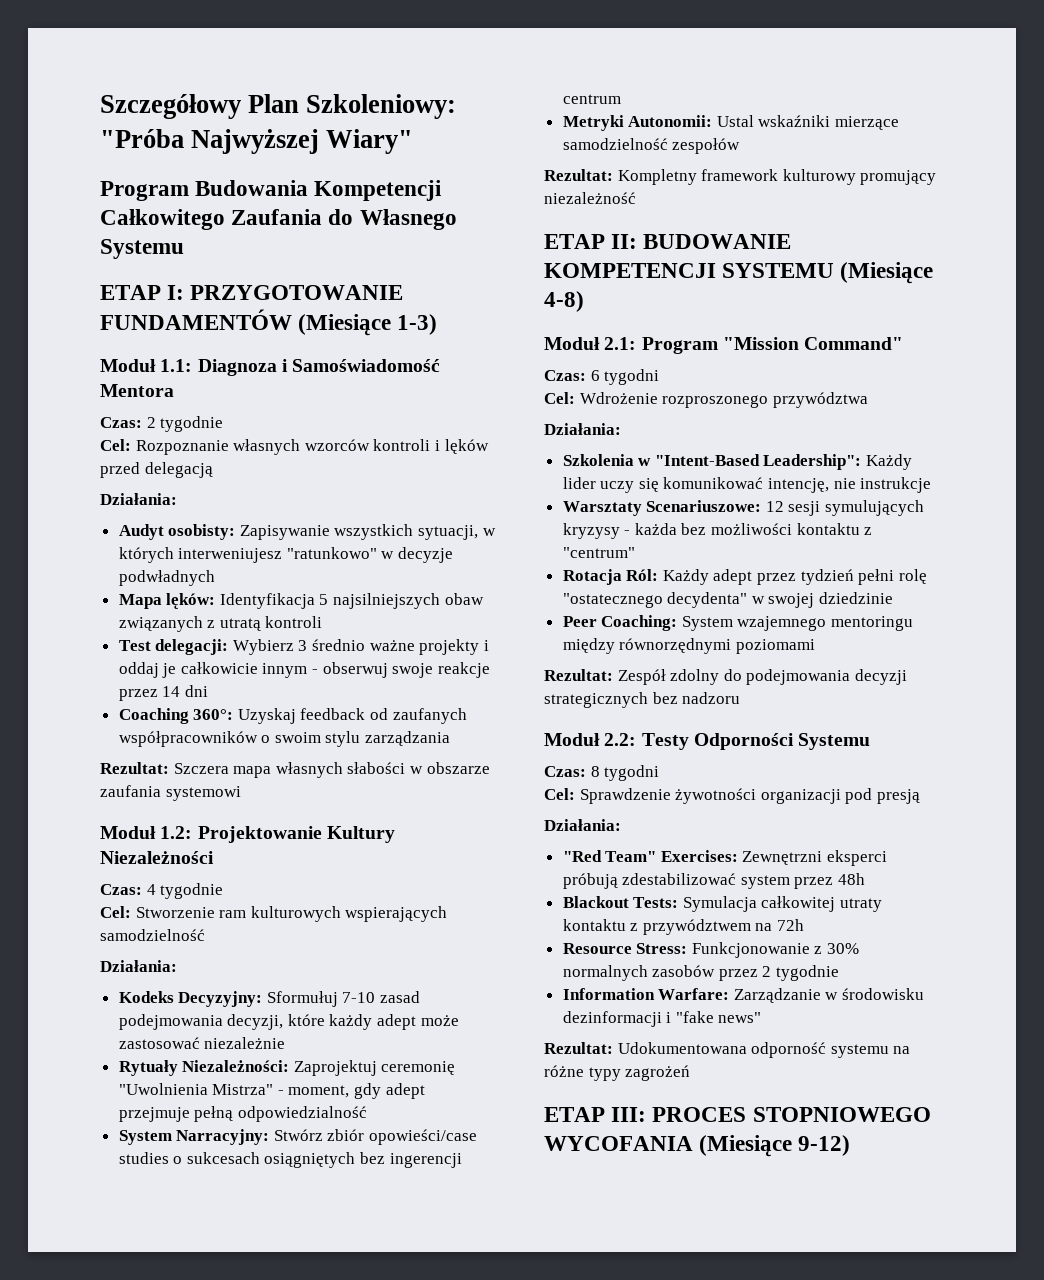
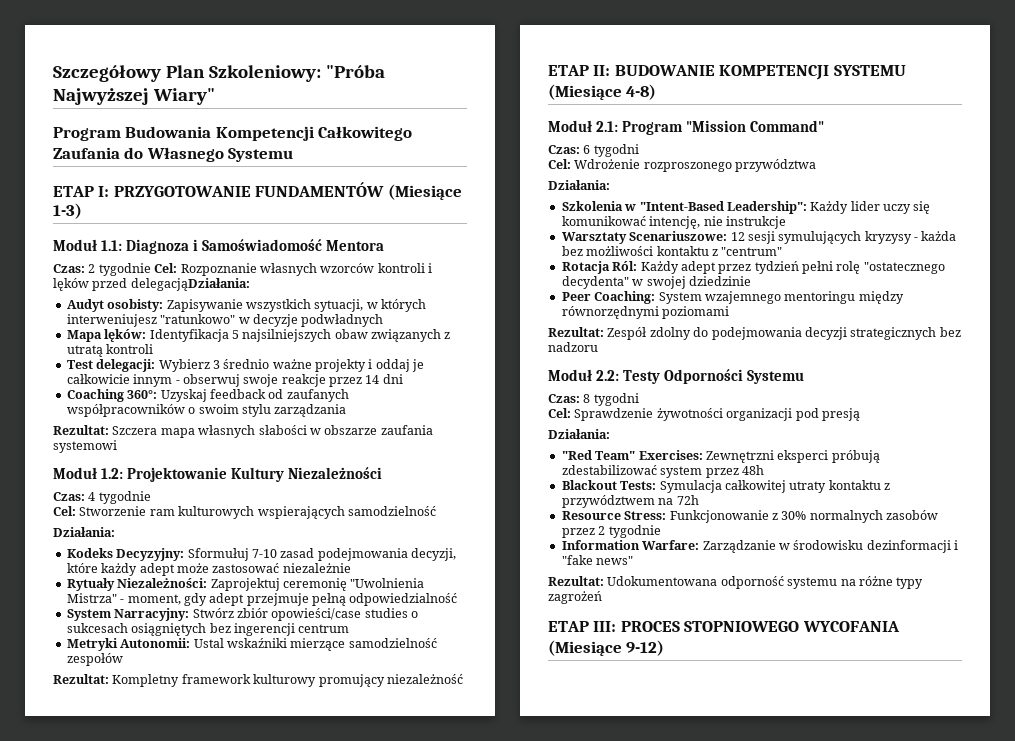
- Czas: 2 tygodnie
- Cel: Rozpoznanie własnych wzorców kontroli i lęków przed delegacją
- Działania:
+ Czas: 2 tygodnie Cel: Rozpoznanie własnych wzorców kontroli i lęków przed delegacjąDziałania:

